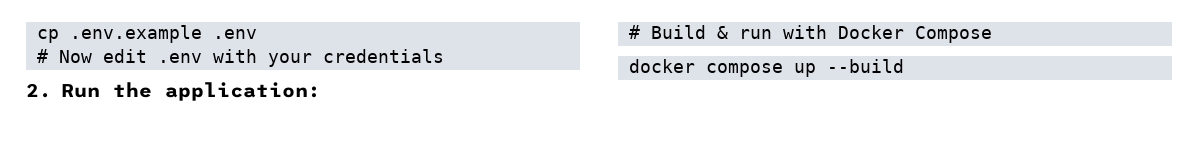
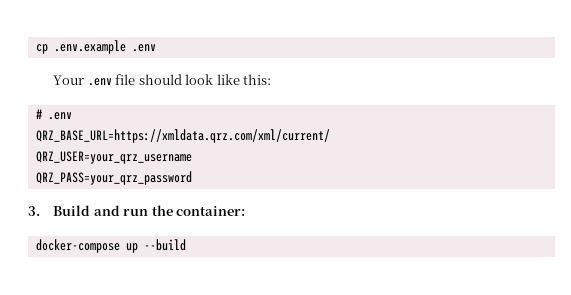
- # Now edit .env with your credentials
- 2. Run the application:
- # Build & run with Docker Compose
- docker compose up --build
+ Your .env file should look like this:
+ # .env
+ QRZ_BASE_URL=https://xmldata.qrz.com/xml/current/
+ QRZ_USER=your_qrz_username
+ QRZ_PASS=your_qrz_password
+ 3. Build and run the container:
+ docker-compose up --build

